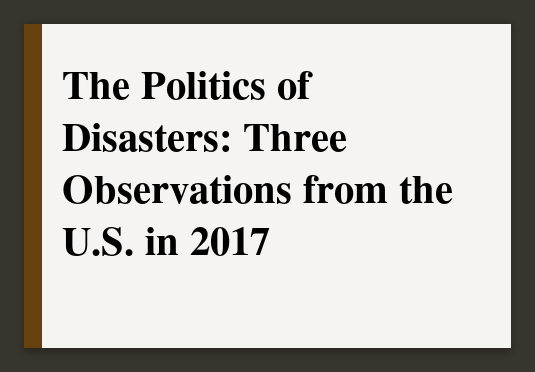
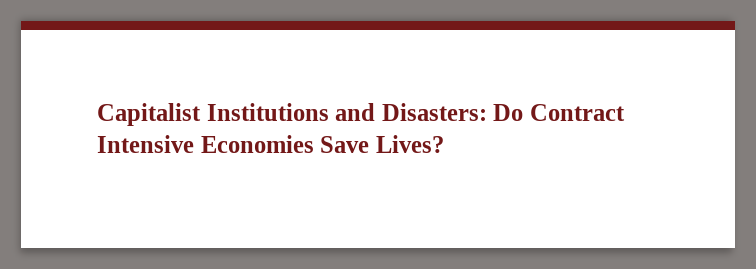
- The Politics of Disasters: Three Observations from the U.S. in 2017
+ Capitalist Institutions and Disasters: Do Contract Intensive Economies Save Lives?

